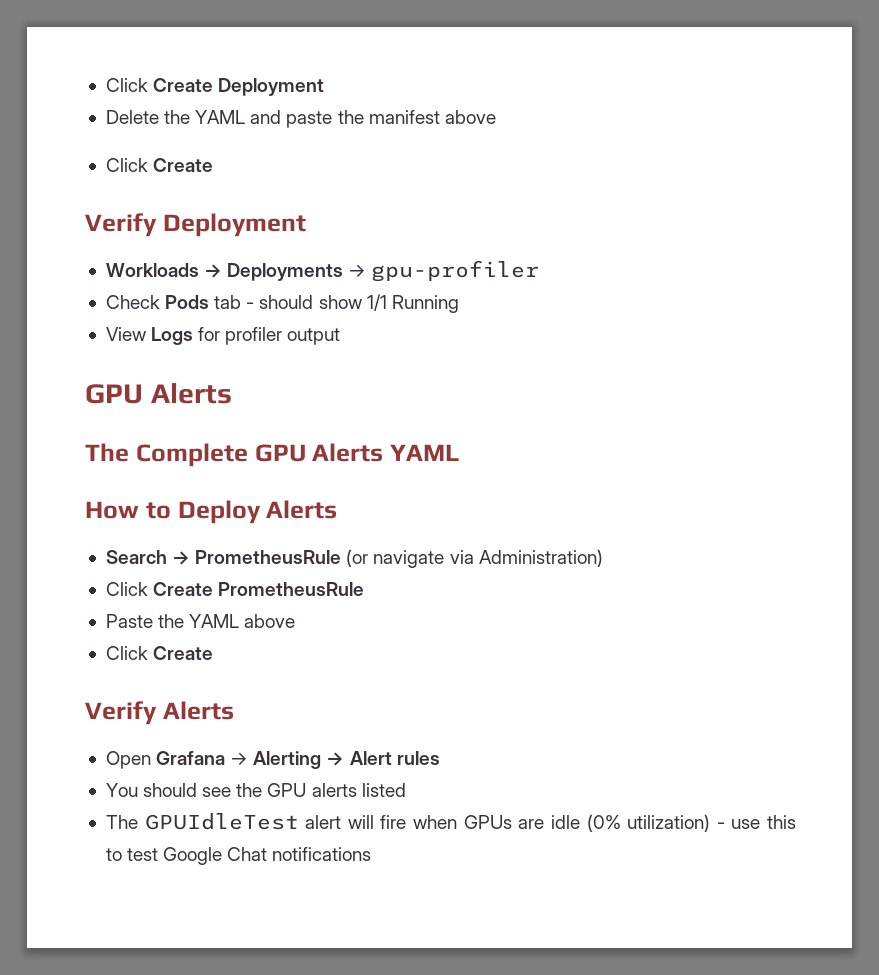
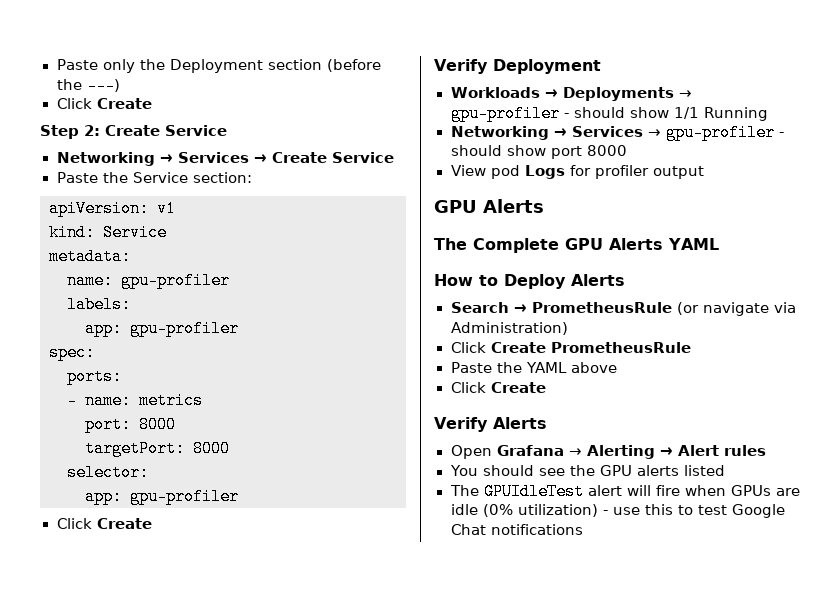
- Click Create Deployment
- Delete the YAML and paste the manifest above
+ Paste only the Deployment section (before the ---)
+ Click Create
+ Step 2: Create Service
+ Networking → Services → Create Service
+ Paste the Service section:
+ apiVersion: v1
+ kind: Service
+ metadata:
+ name: gpu-profiler
+ labels:
+ app: gpu-profiler
+ spec:
+ ports:
+ - name: metrics
+ port: 8000
+ targetPort: 8000
+ selector:
+ app: gpu-profiler
- Workloads → Deployments → gpu-profiler
- Check Pods tab - should show 1/1 Running
+ Workloads → Deployments → gpu-profiler - should show 1/1 Running
+ Networking → Services → gpu-profiler - should show port 8000
- View Logs for profiler output
+ View pod Logs for profiler output

